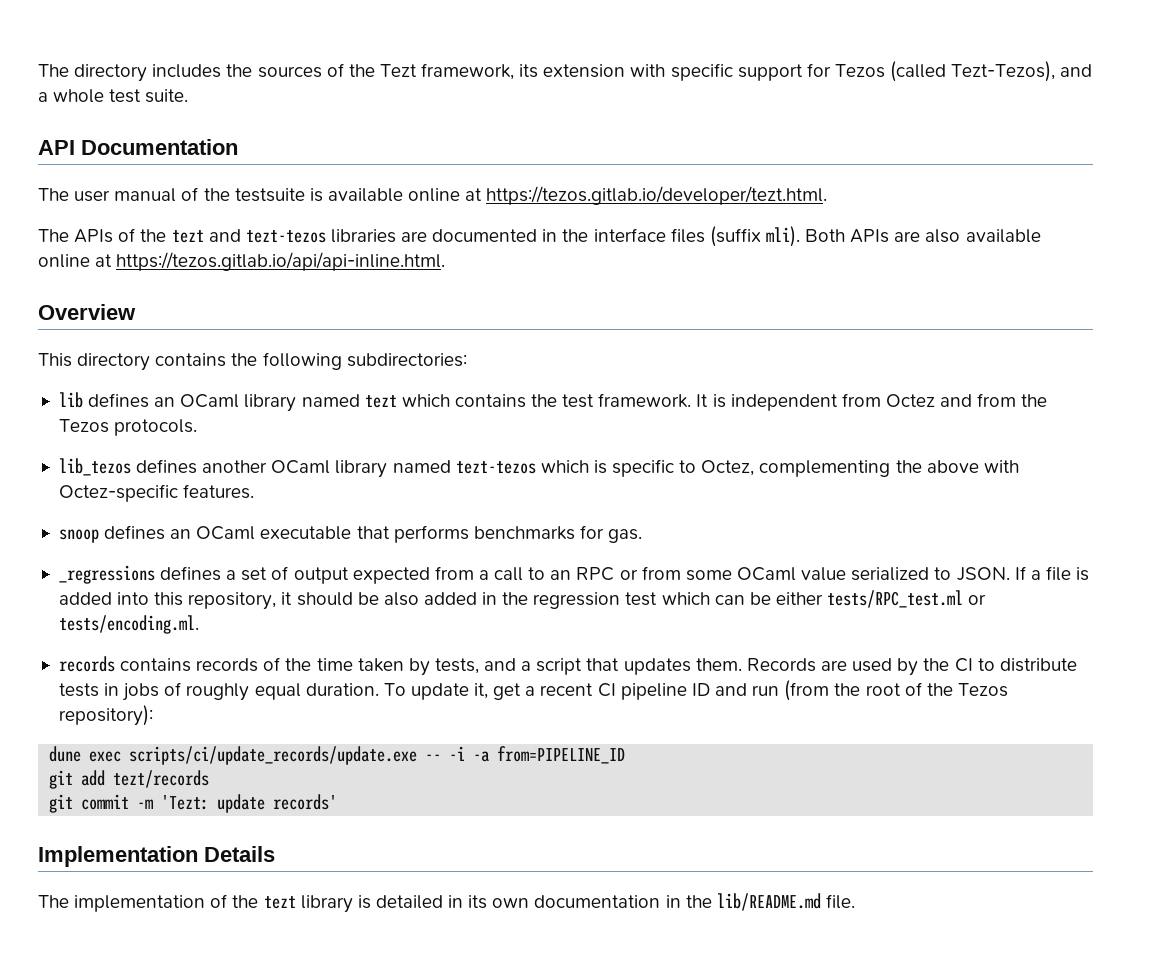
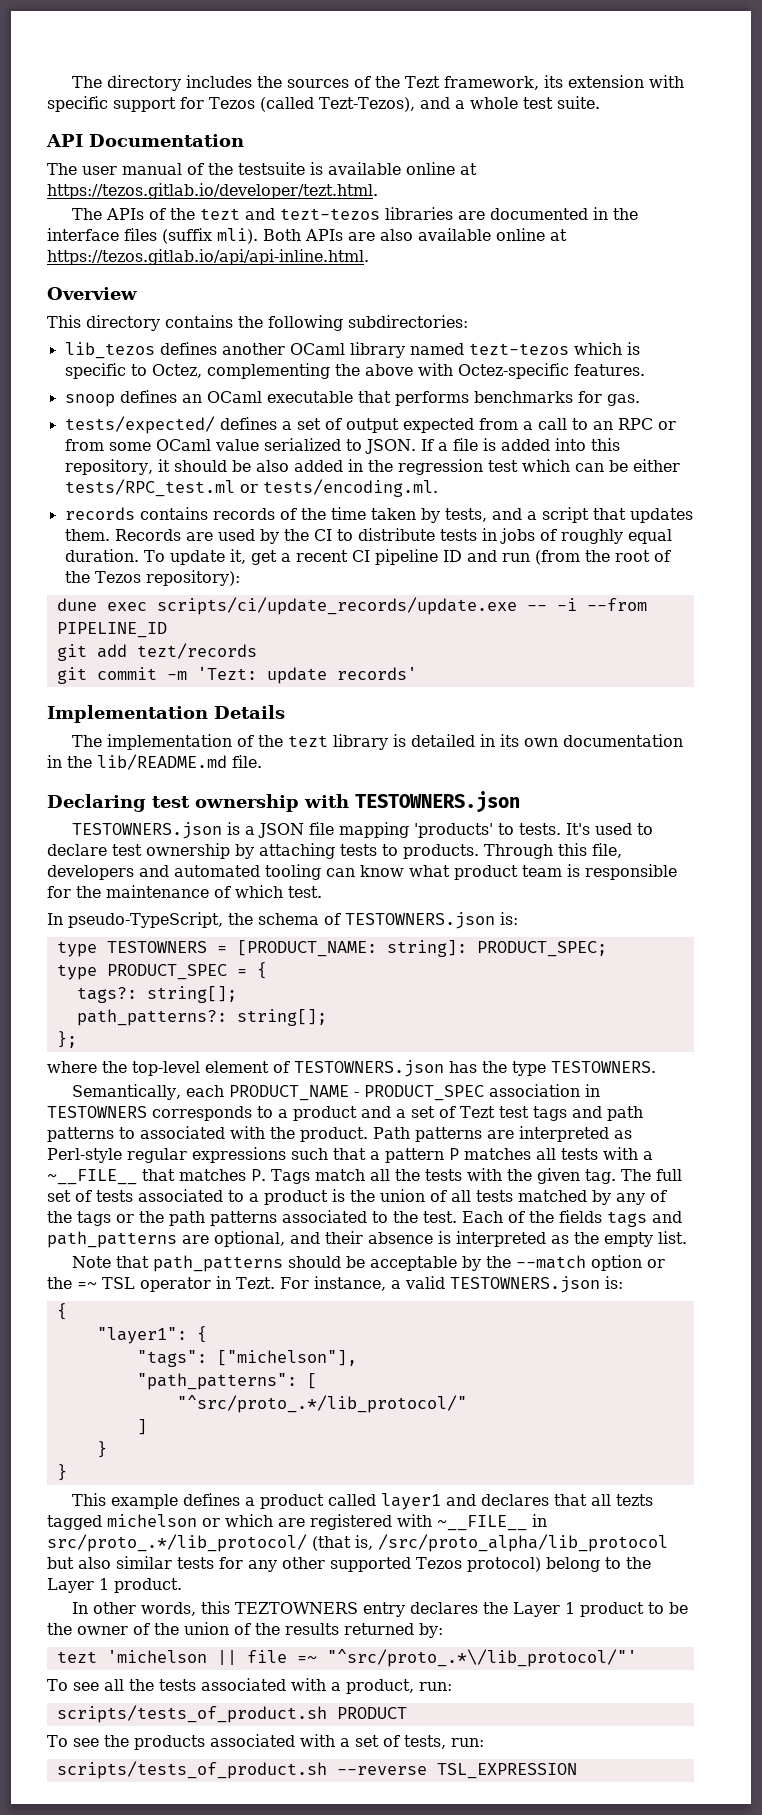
- lib defines an OCaml library named tezt which contains the test framework. It is independent from Octez and from the Tezos protocols.
- _regressions defines a set of output expected from a call to an RPC or from some OCaml value serialized to JSON.
+ tests/expected/ defines a set of output expected from a call to an RPC or from some OCaml value serialized to JSON.
- dune exec scripts/ci/update_records/update.exe -- -i -a from=PIPELINE_ID
+ dune exec scripts/ci/update_records/update.exe -- -i --from PIPELINE_ID
+ Declaring test ownership with TESTOWNERS.json
+ TESTOWNERS.json is a JSON file mapping 'products' to tests. It's used to declare test ownership by attaching tests to products. Through this file, developers and automated tooling can know what product team is responsible for the maintenance of which test.
+ In pseudo-TypeScript, the schema of TESTOWNERS.json is:
+ type TESTOWNERS = [PRODUCT_NAME: string]: PRODUCT_SPEC;
+ type PRODUCT_SPEC = {
+ tags?: string[];
+ path_patterns?: string[];
+ };
+ where the top-level element of TESTOWNERS.json has the type TESTOWNERS.
+ Semantically, each PRODUCT_NAME - PRODUCT_SPEC association in TESTOWNERS corresponds to a product and a set of Tezt test tags and path patterns to associated with the product. Path patterns are interpreted as Perl-style regular expressions such that a pattern P matches all tests with a ~__FILE__ that matches P. Tags match all the tests with the given tag. The full set of tests associated to a product is the union of all tests matched by any of the tags or the path patterns associated to the test. Each of the fields tags and path_patterns are optional, and their absence is interpreted as the empty list.
+ Note that path_patterns should be acceptable by the --match option or the =~ TSL operator in Tezt. For instance, a valid TESTOWNERS.json is:
+ {
+ "layer1": {
+ "tags": ["michelson"],
+ "path_patterns": [
+ "^src/proto_.*/lib_protocol/"
+ ]
+ }
+ }
+ This example defines a product called layer1 and declares that all tezts tagged michelson or which are registered with ~__FILE__ in src/proto_.*/lib_protocol/ (that is, /src/proto_alpha/lib_protocol but also similar tests for any other supported Tezos protocol) belong to the Layer 1 product.
+ In other words, this TEZTOWNERS entry declares the Layer 1 product to be the owner of the union of the results returned by:
+ tezt 'michelson || file =~ "^src/proto_.*\/lib_protocol/"'
+ To see all the tests associated with a product, run:
+ scripts/tests_of_product.sh PRODUCT
+ To see the products associated with a set of tests, run:
+ scripts/tests_of_product.sh --reverse TSL_EXPRESSION

